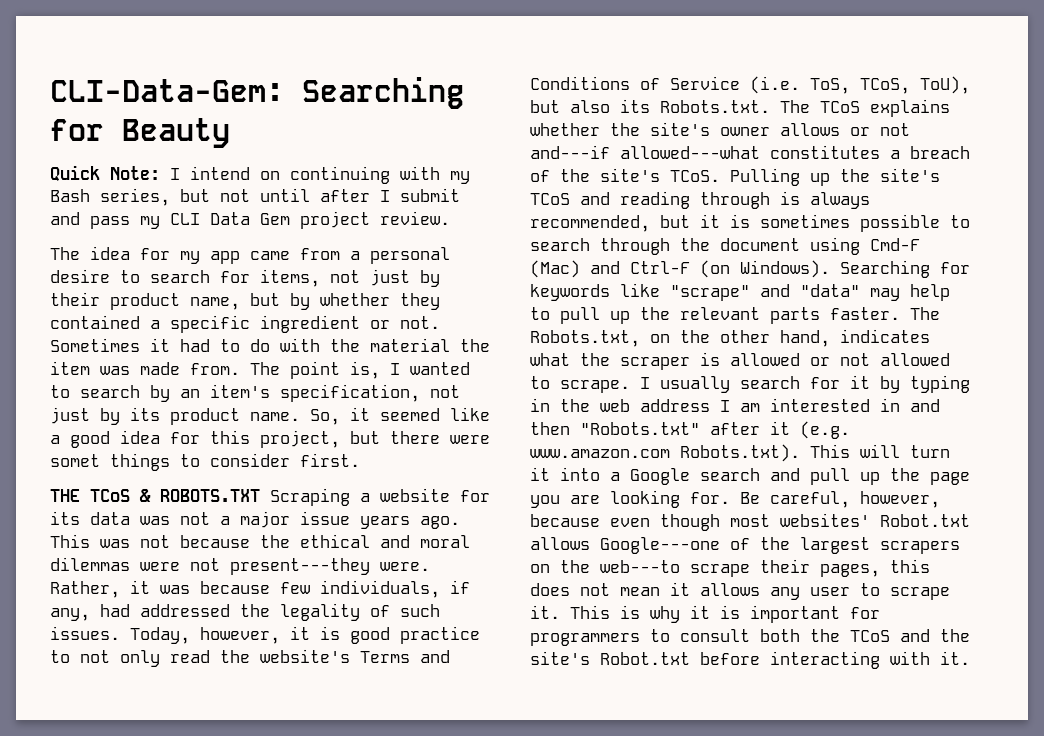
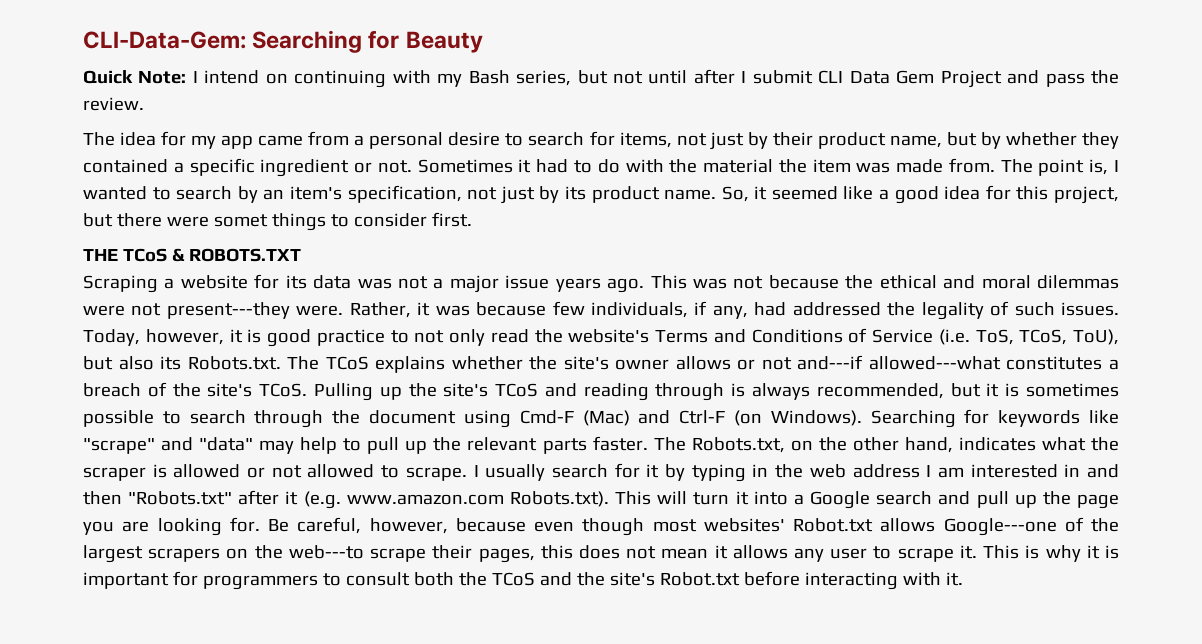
- Quick Note: I intend on continuing with my Bash series, but not until after I submit and pass my CLI Data Gem project review.
+ Quick Note: I intend on continuing with my Bash series, but not until after I submit CLI Data Gem Project and pass the review.
- THE TCoS & ROBOTS.TXT Scraping a website for its data was not a major issue years ago.
+ THE TCoS & ROBOTS.TXT
+ Scraping a website for its data was not a major issue years ago.

